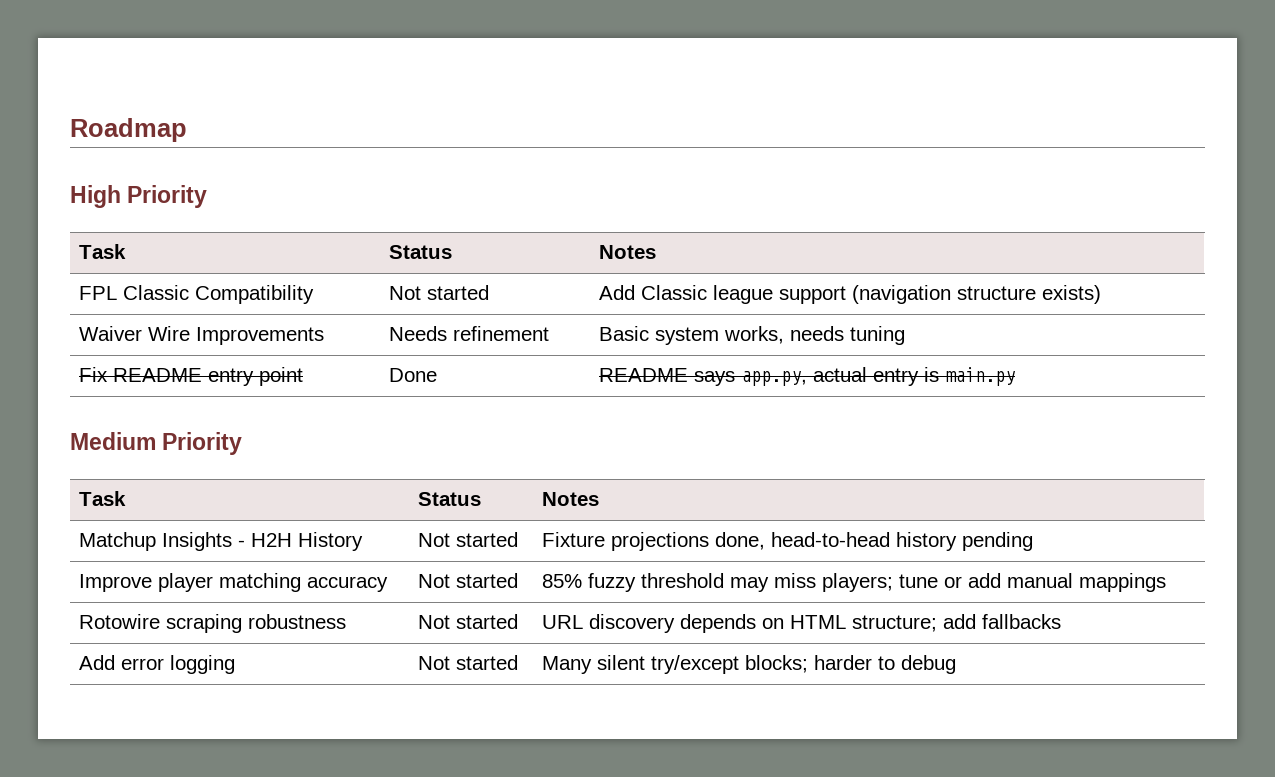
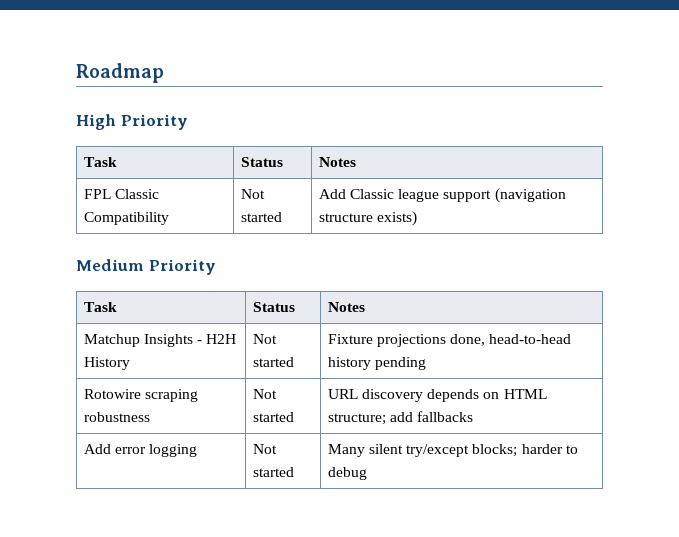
- Waiver Wire Improvements | Needs refinement | Basic system works, needs tuning
- Fix README entry point | Done | README says app.py, actual entry is main.py
- Improve player matching accuracy | Not started | 85% fuzzy threshold may miss players; tune or add manual mappings

